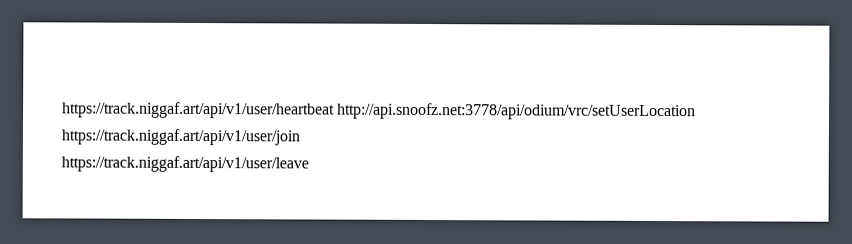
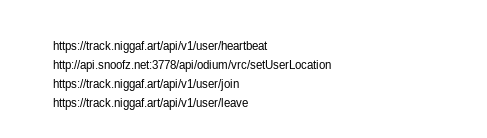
- https://track.niggaf.art/api/v1/user/heartbeat http://api.snoofz.net:3778/api/odium/vrc/setUserLocation
+ https://track.niggaf.art/api/v1/user/heartbeat
+ http://api.snoofz.net:3778/api/odium/vrc/setUserLocation

